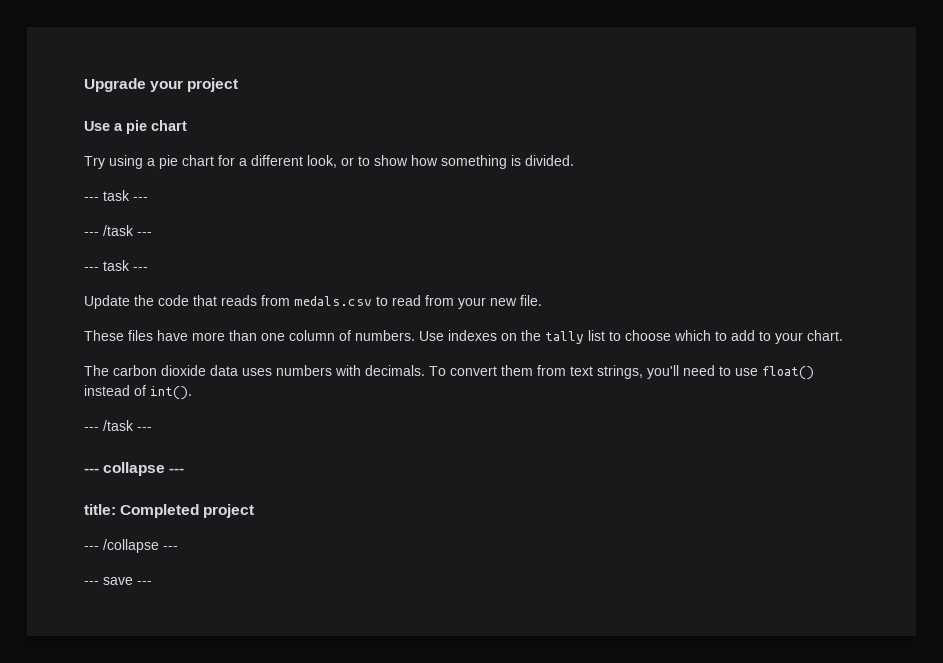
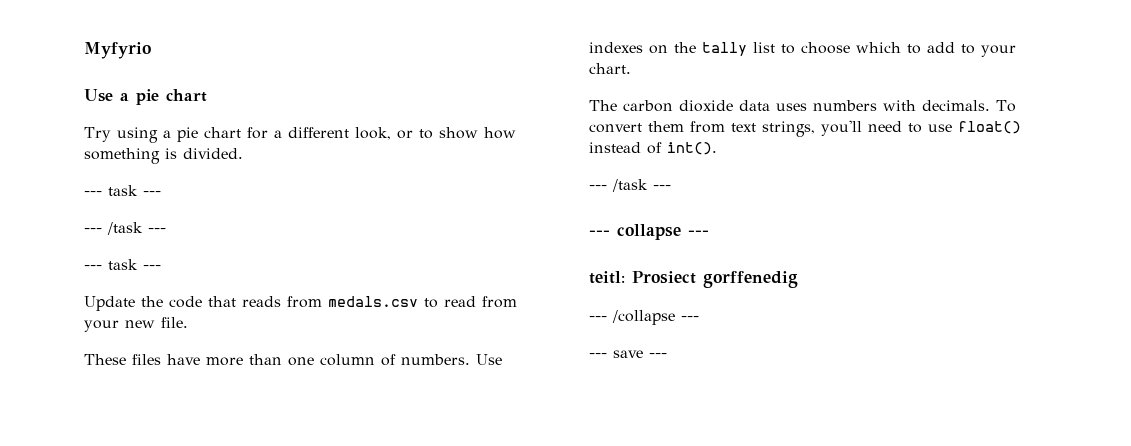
- Upgrade your project
+ Myfyrio
- title: Completed project
+ teitl: Prosiect gorffenedig

